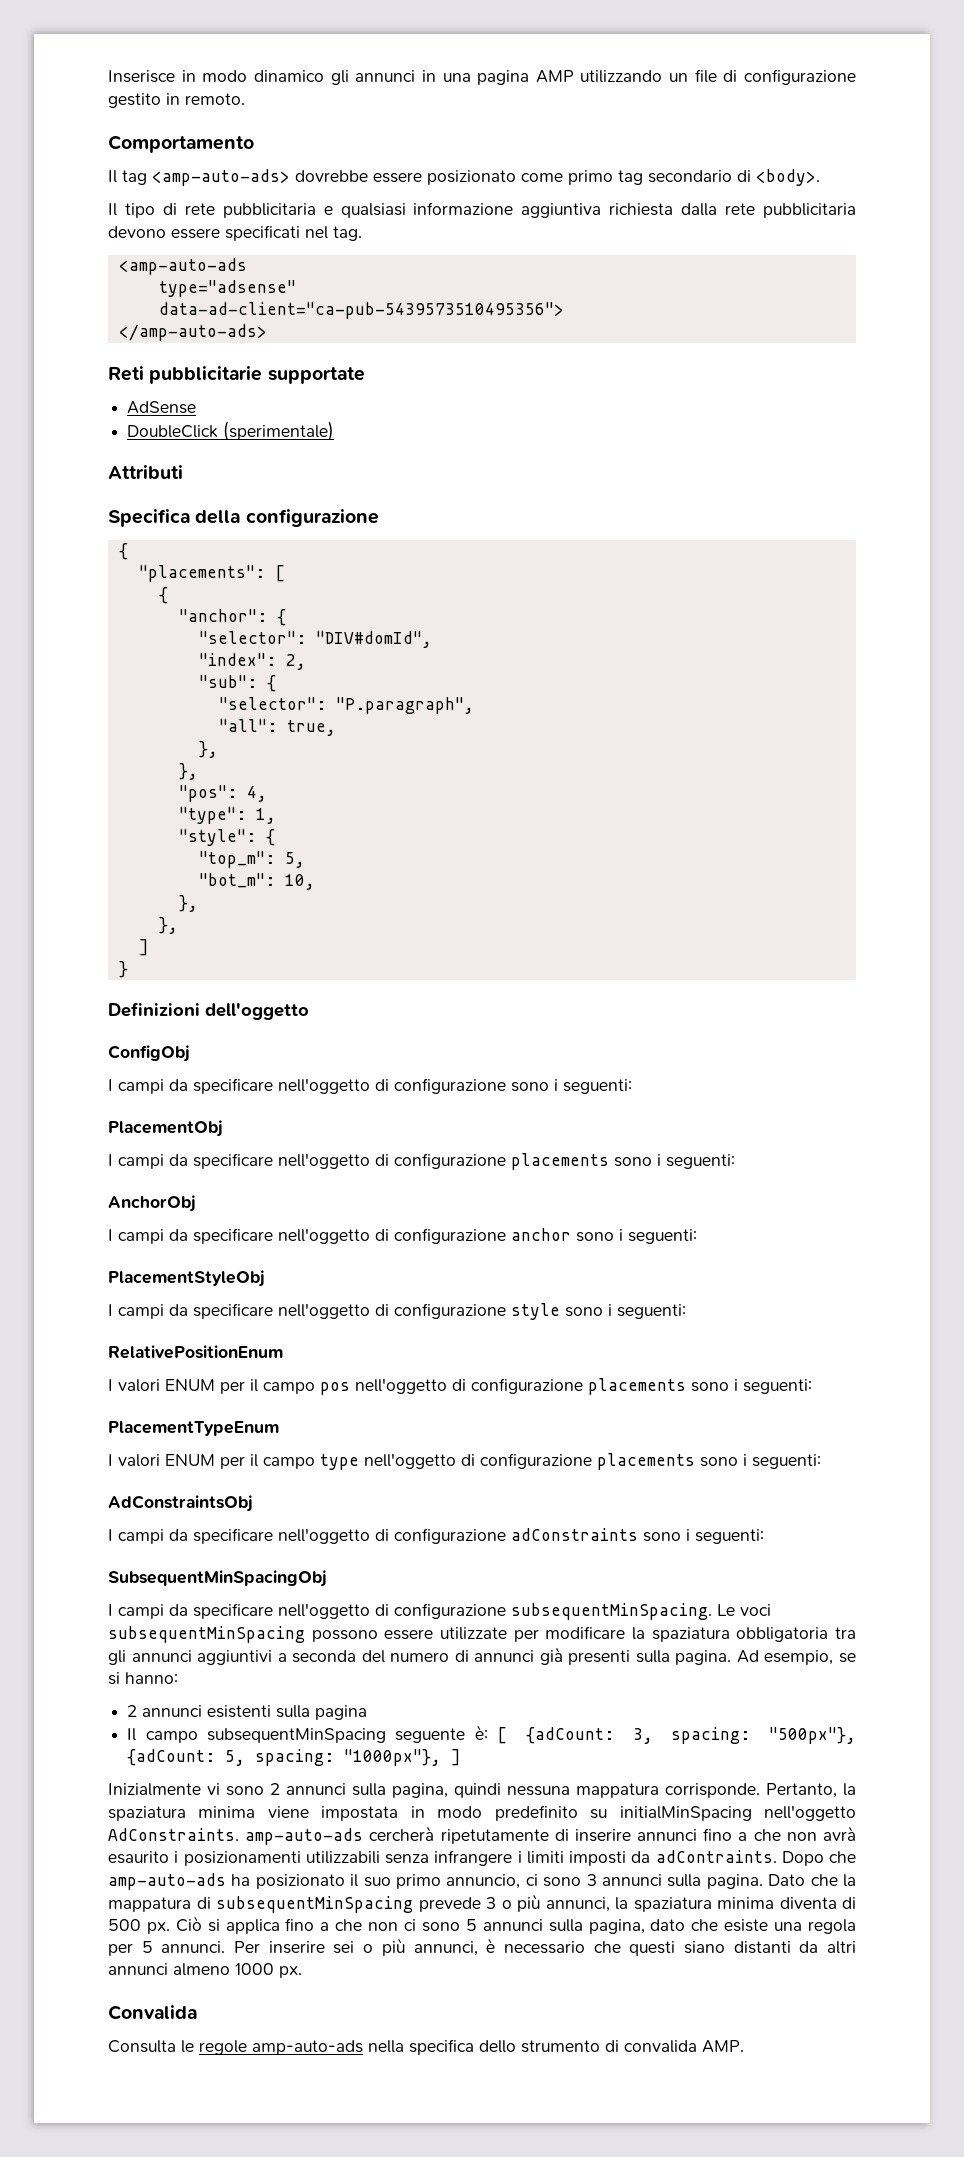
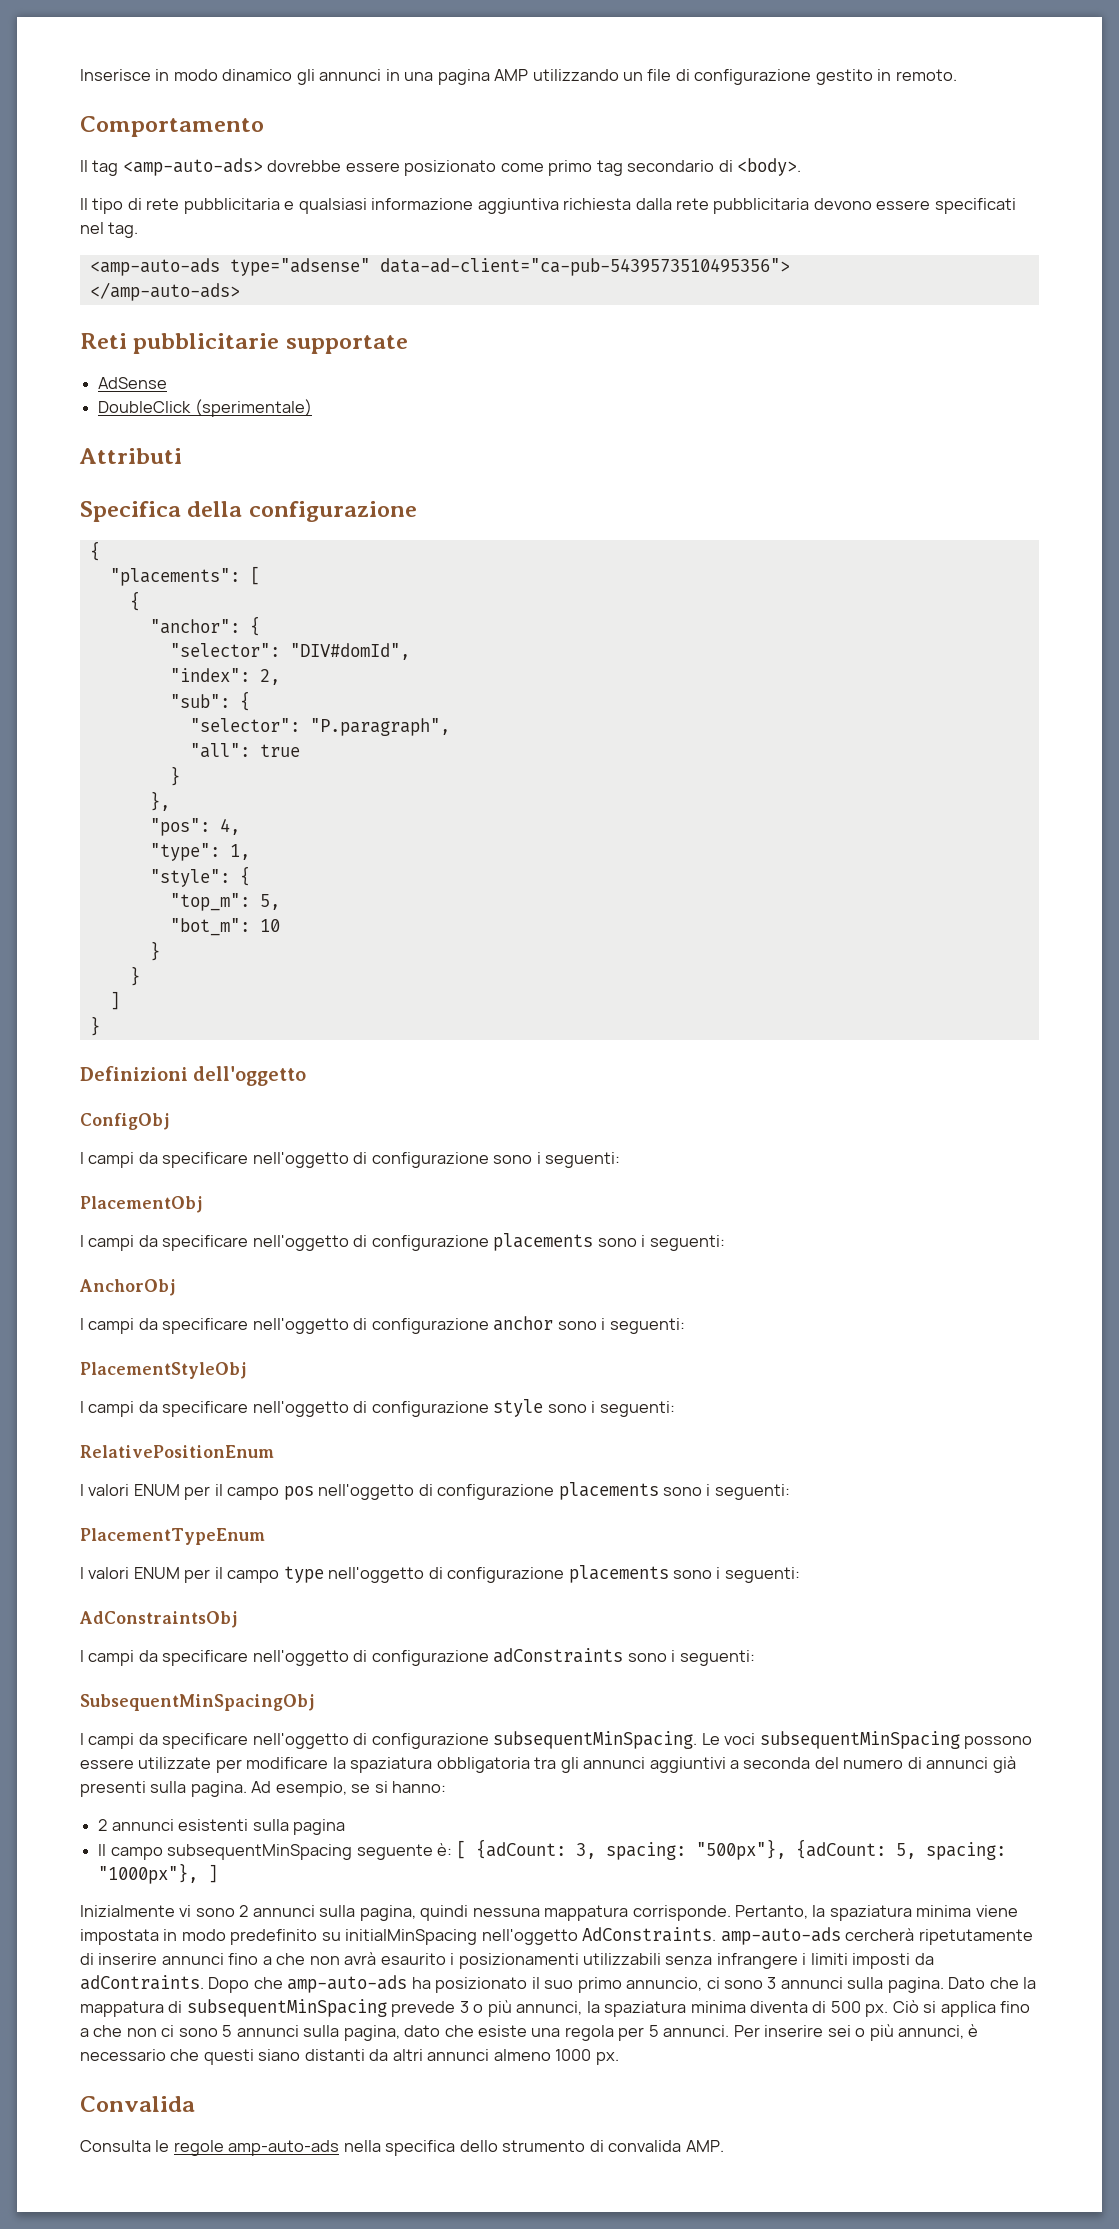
- <amp-auto-ads
- type="adsense"
- data-ad-client="ca-pub-5439573510495356">
+ <amp-auto-ads type="adsense" data-ad-client="ca-pub-5439573510495356">
- "all": true,
- },
+ "all": true
+ }
- "bot_m": 10,
- },
- },
+ "bot_m": 10
+ }
+ }

